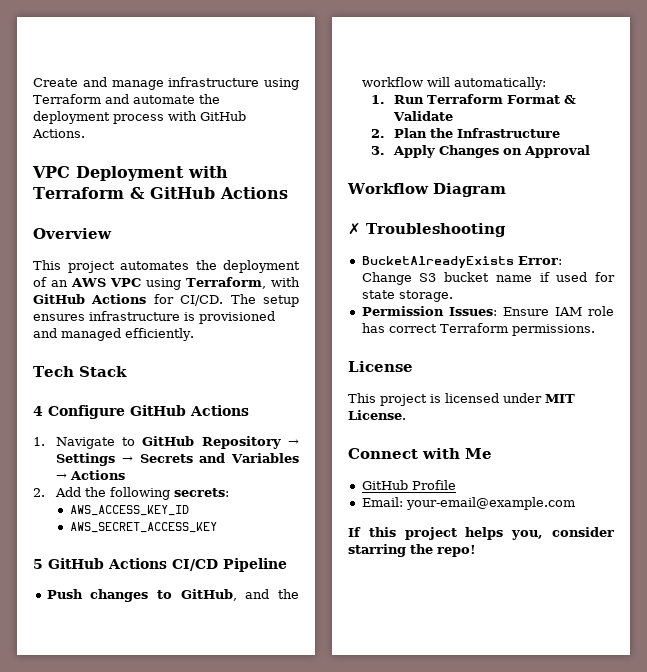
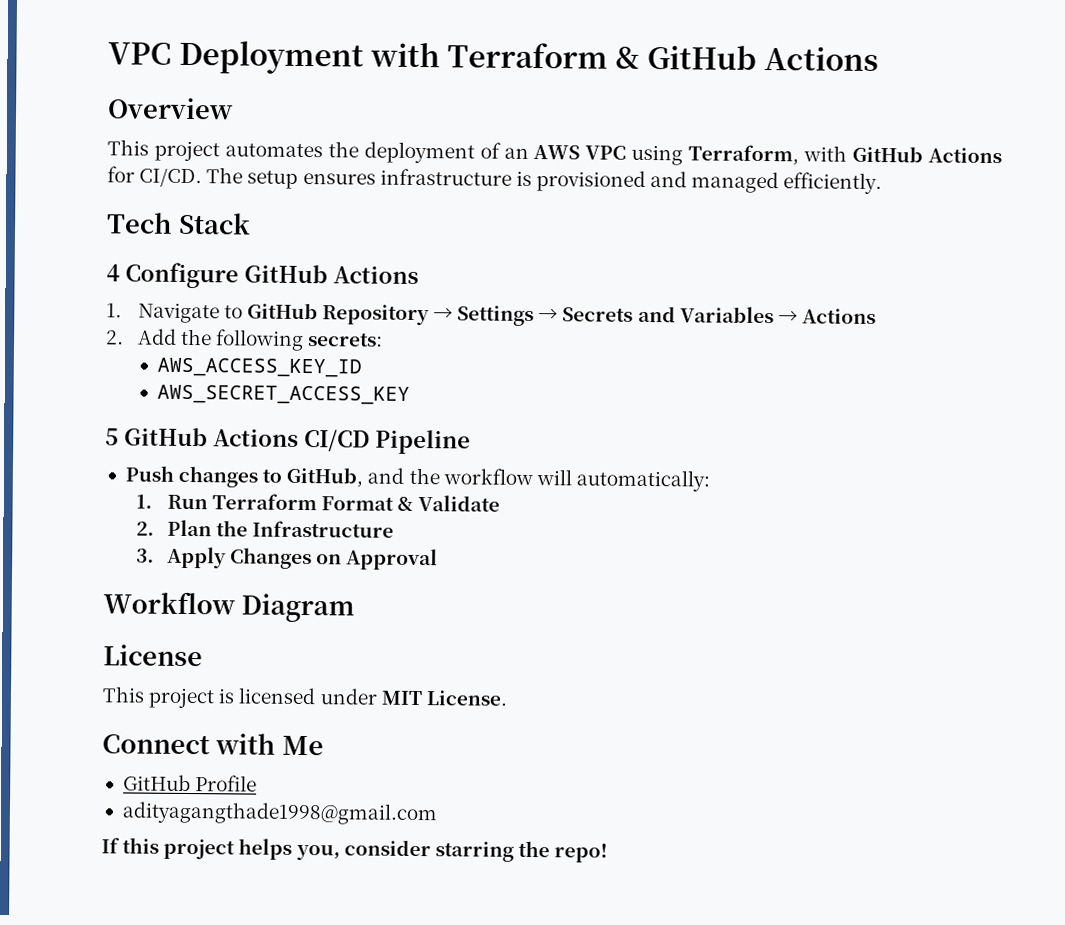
- Create and manage infrastructure using Terraform and automate the deployment process with GitHub Actions.
- ✗ Troubleshooting
- BucketAlreadyExists Error: Change S3 bucket name if used for state storage.
- Permission Issues: Ensure IAM role has correct Terraform permissions.
- Email: your-email@example.com
+ adityagangthade1998@gmail.com

